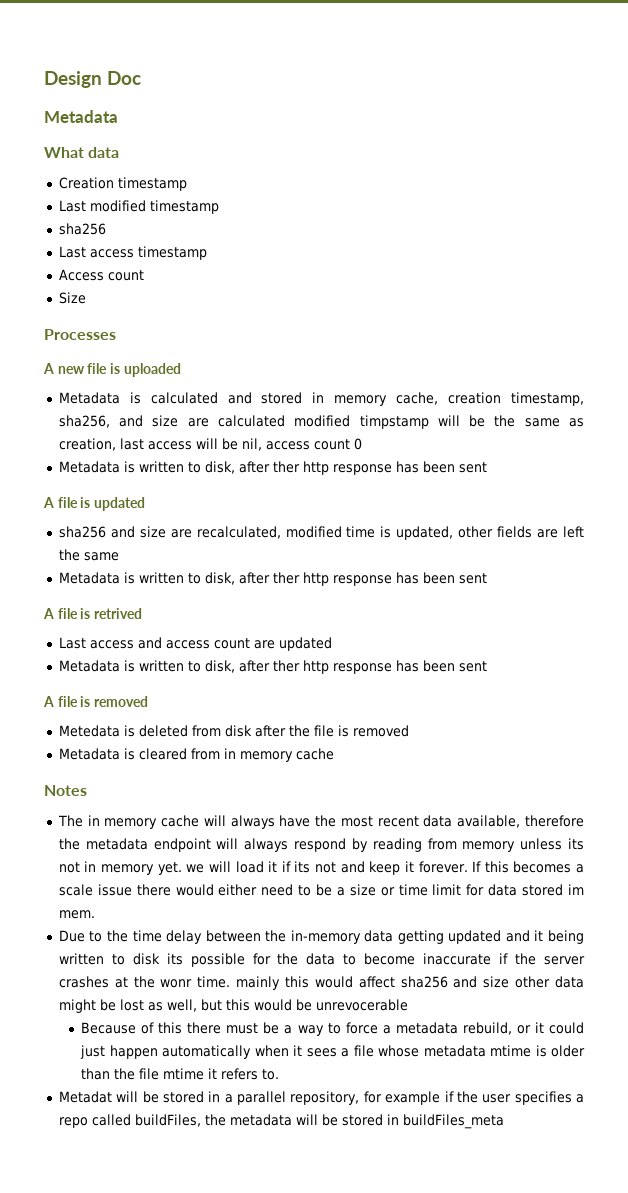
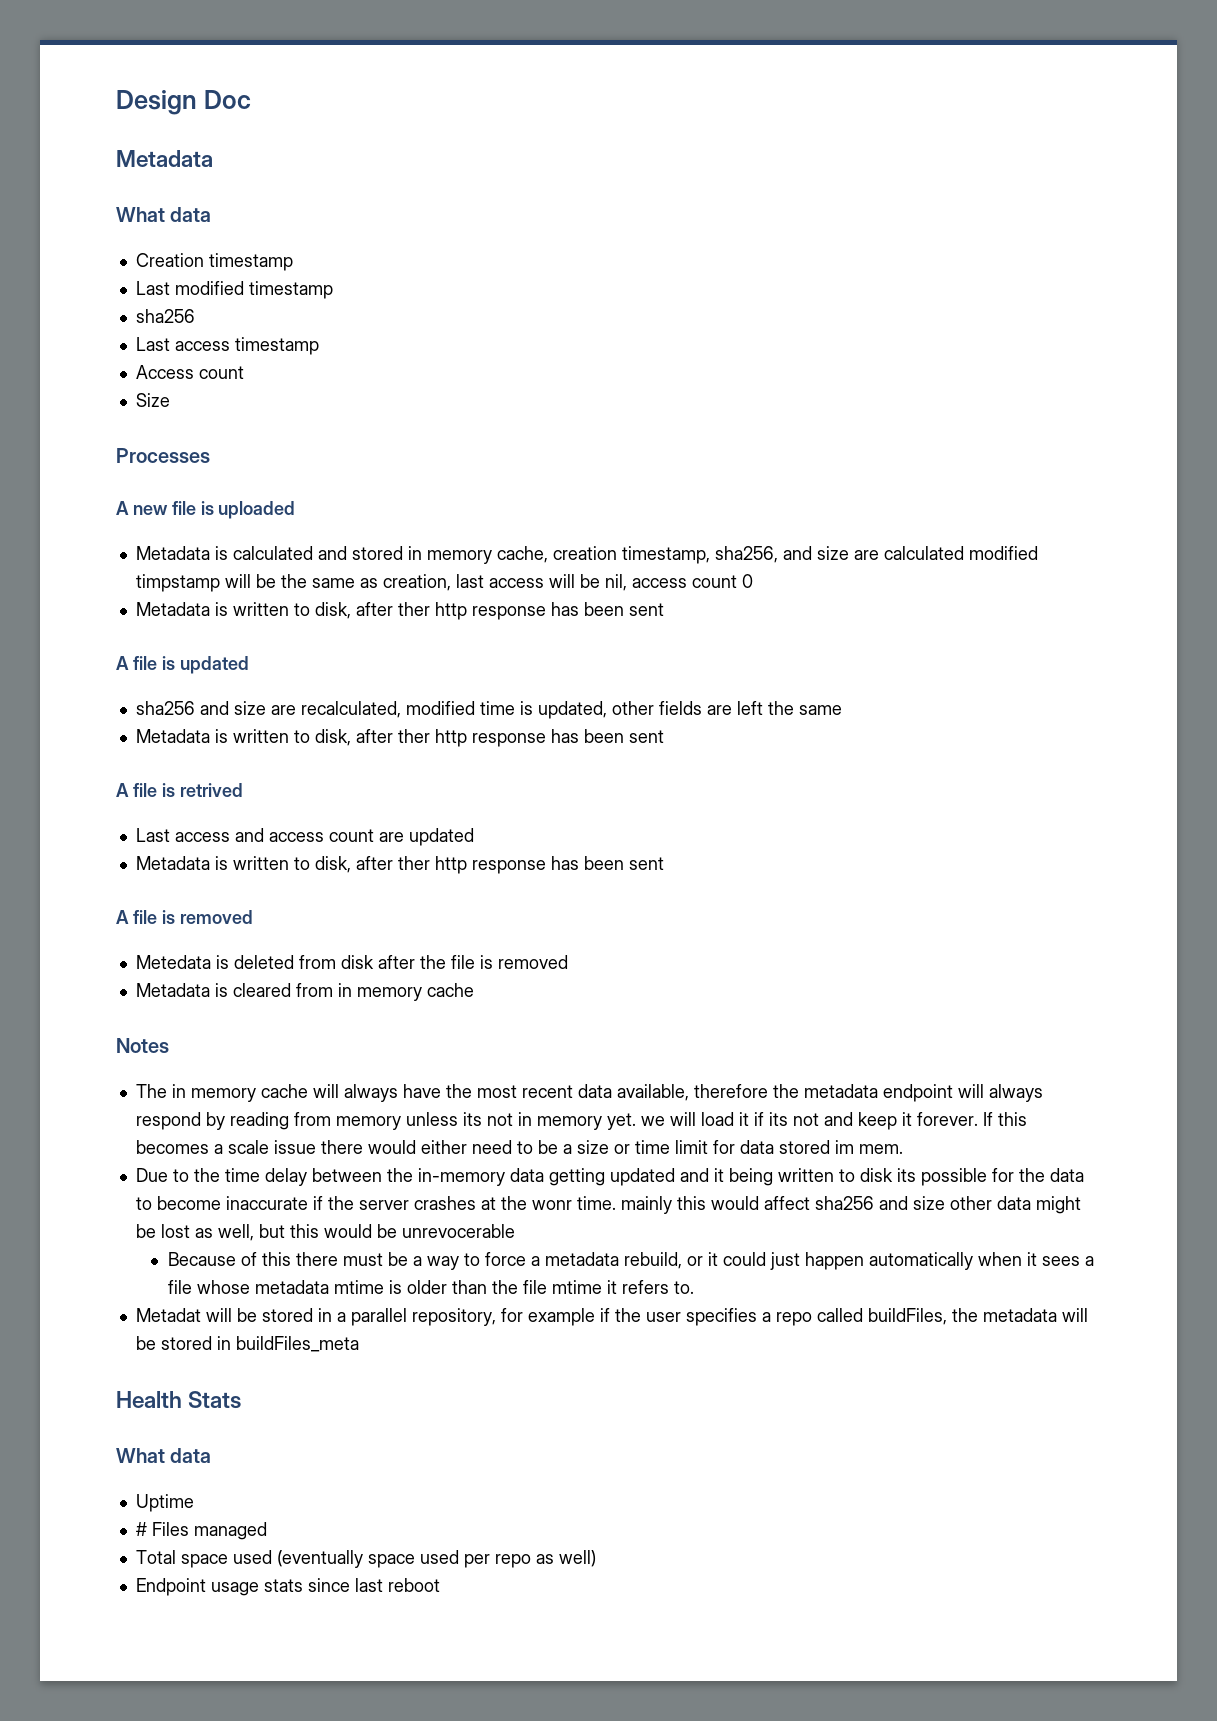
+ Health Stats
+ What data
+ Uptime
+ # Files managed
+ Total space used (eventually space used per repo as well)
+ Endpoint usage stats since last reboot

